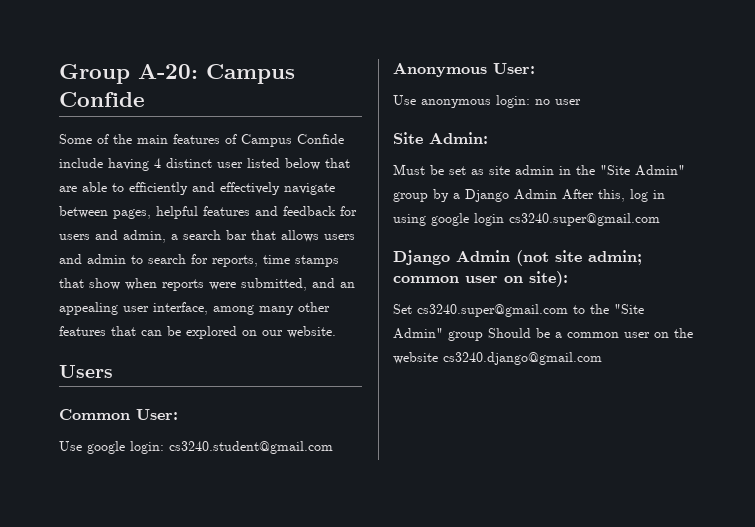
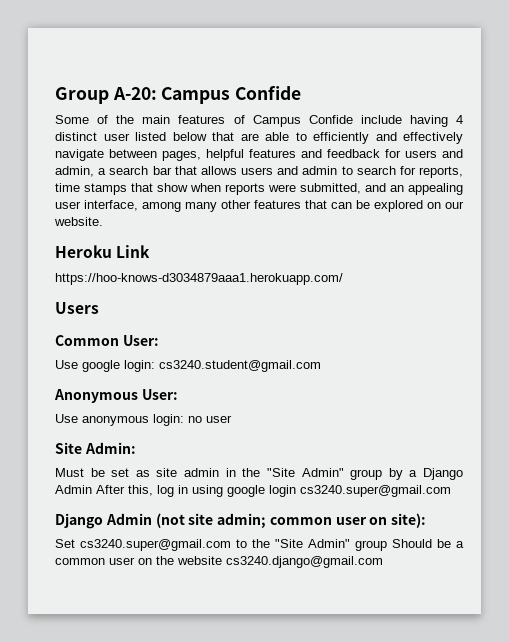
+ Heroku Link
+ https://hoo-knows-d3034879aaa1.herokuapp.com/

